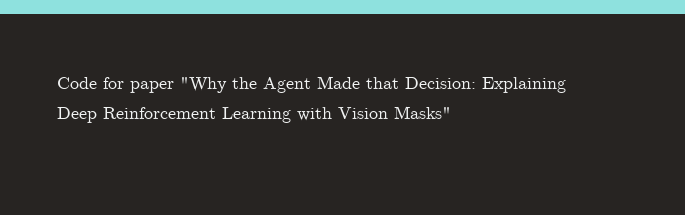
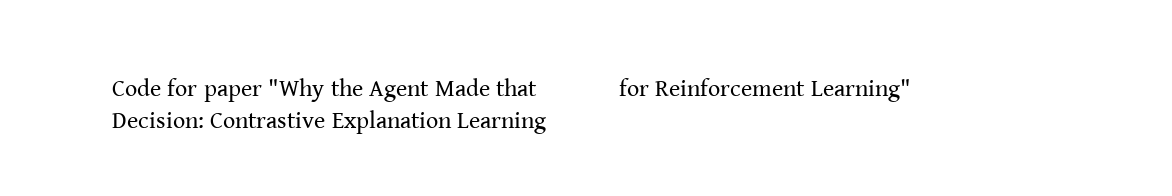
- Code for paper "Why the Agent Made that Decision: Explaining Deep Reinforcement Learning with Vision Masks"
+ Code for paper "Why the Agent Made that Decision: Contrastive Explanation Learning for Reinforcement Learning"

